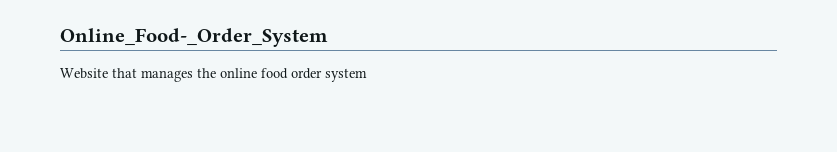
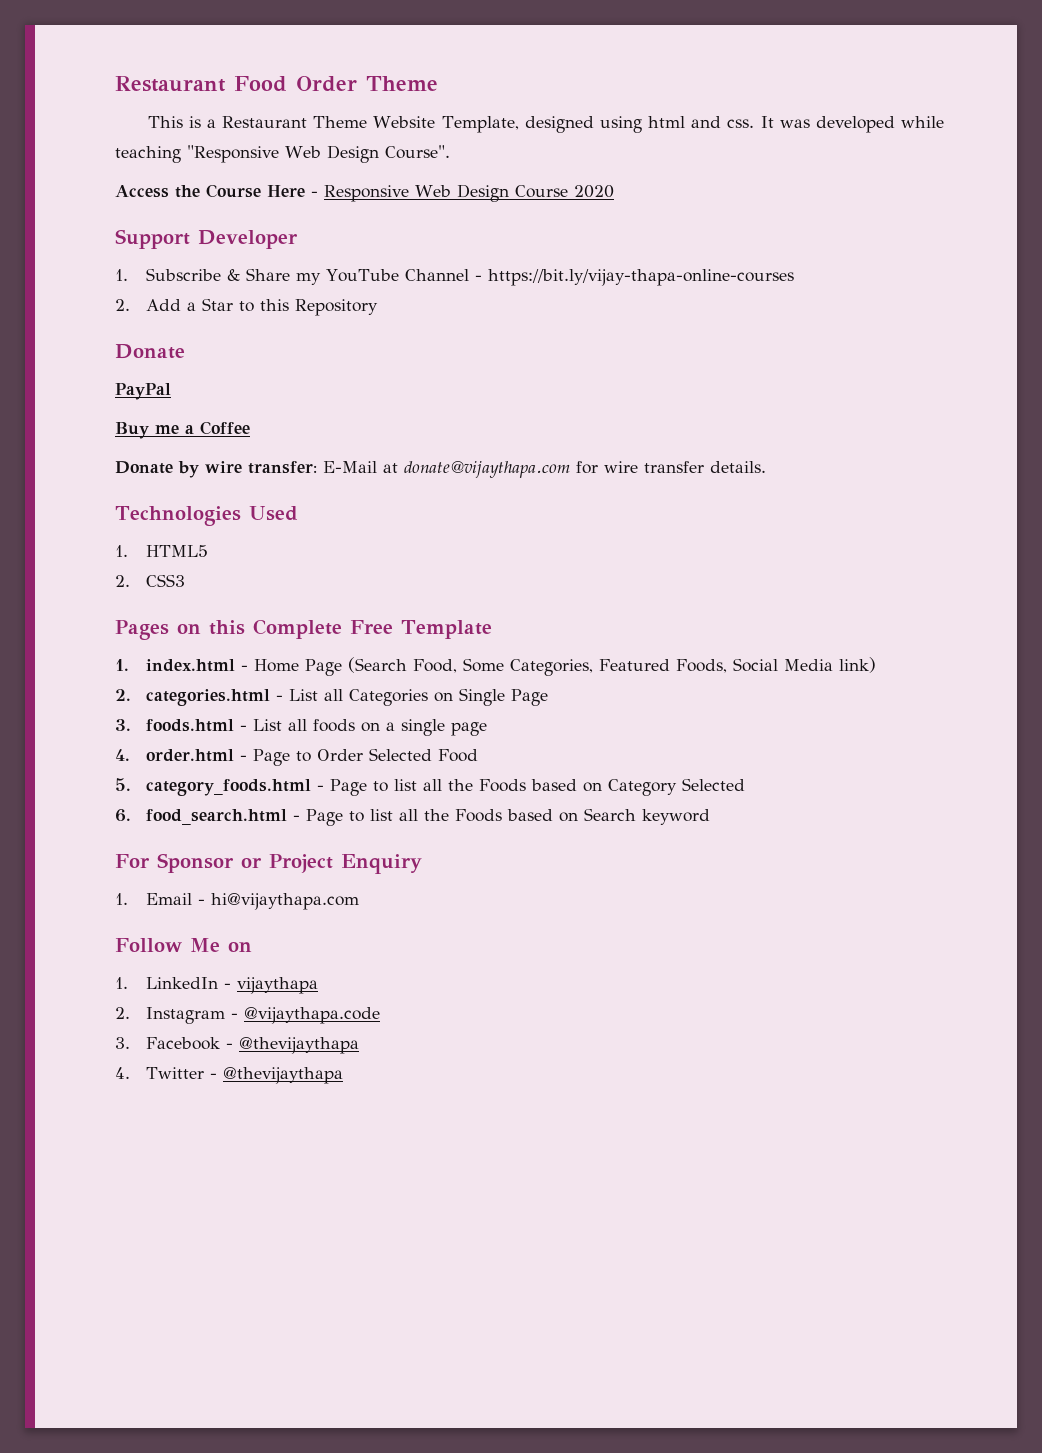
- Online_Food-_Order_System
- Website that manages the online food order system
+ Restaurant Food Order Theme
+ This is a Restaurant Theme Website Template, designed using html and css. It was developed while teaching "Responsive Web Design Course".
+ Access the Course Here - Responsive Web Design Course 2020
+ Support Developer
+ 1. Subscribe & Share my YouTube Channel - https://bit.ly/vijay-thapa-online-courses
+ 2. Add a Star to this Repository
+ Donate
+ PayPal
+ Buy me a Coffee
+ Donate by wire transfer: E-Mail at donate@vijaythapa.com for wire transfer details.
+ Technologies Used
+ 1. HTML5
+ 2. CSS3
+ Pages on this Complete Free Template
+ 1. index.html - Home Page (Search Food, Some Categories, Featured Foods, Social Media link)
+ 2. categories.html - List all Categories on Single Page
+ 3. foods.html - List all foods on a single page
+ 4. order.html - Page to Order Selected Food
+ 5. category_foods.html - Page to list all the Foods based on Category Selected
+ 6. food_search.html - Page to list all the Foods based on Search keyword
+ For Sponsor or Project Enquiry
+ 1. Email - hi@vijaythapa.com
+ Follow Me on
+ 1. LinkedIn - vijaythapa
+ 2. Instagram - @vijaythapa.code
+ 3. Facebook - @thevijaythapa
+ 4. Twitter - @thevijaythapa

